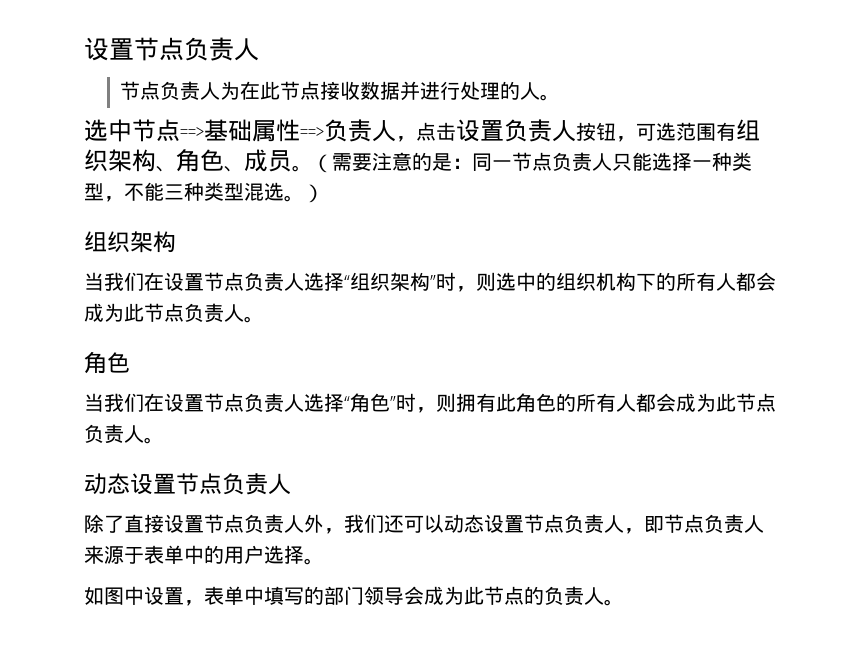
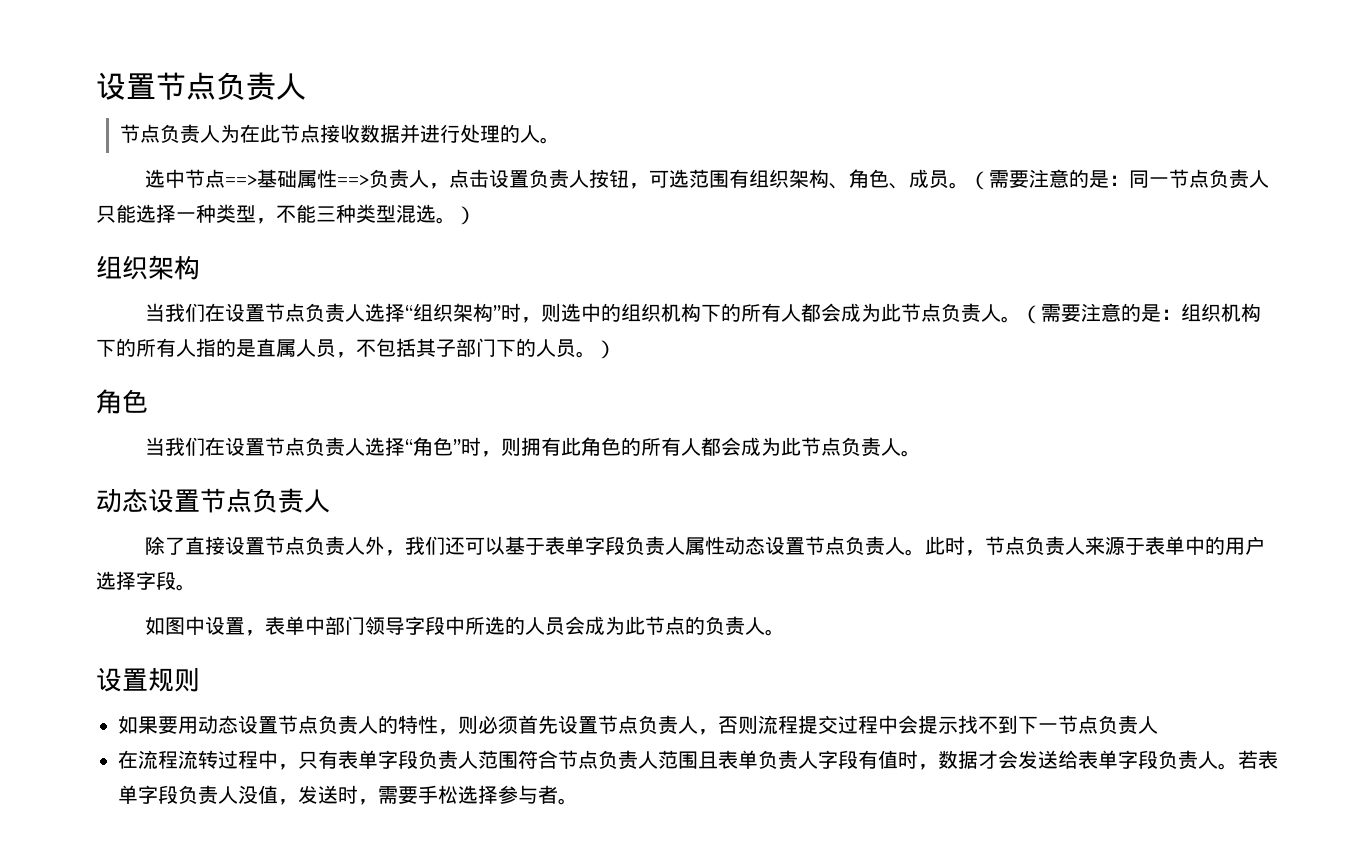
+ （需要注意的是：组织机构下的所有人指的是直属人员，不包括其子部门下的人员。）
- 除了直接设置节点负责人外，我们还可以动态设置节点负责人，即节点负责人来源于表单中的用户选择。
+ 除了直接设置节点负责人外，我们还可以基于表单字段负责人属性动态设置节点负责人。此时，节点负责人来源于表单中的用户选择字段。
- 如图中设置，表单中填写的部门领导会成为此节点的负责人。
+ 如图中设置，表单中部门领导字段中所选的人员会成为此节点的负责人。
+ 设置规则
+ 如果要用动态设置节点负责人的特性，则必须首先设置节点负责人，否则流程提交过程中会提示找不到下一节点负责人
+ 在流程流转过程中，只有表单字段负责人范围符合节点负责人范围且表单负责人字段有值时，数据才会发送给表单字段负责人。若表单字段负责人没值，发送时，需要手松选择参与者。

